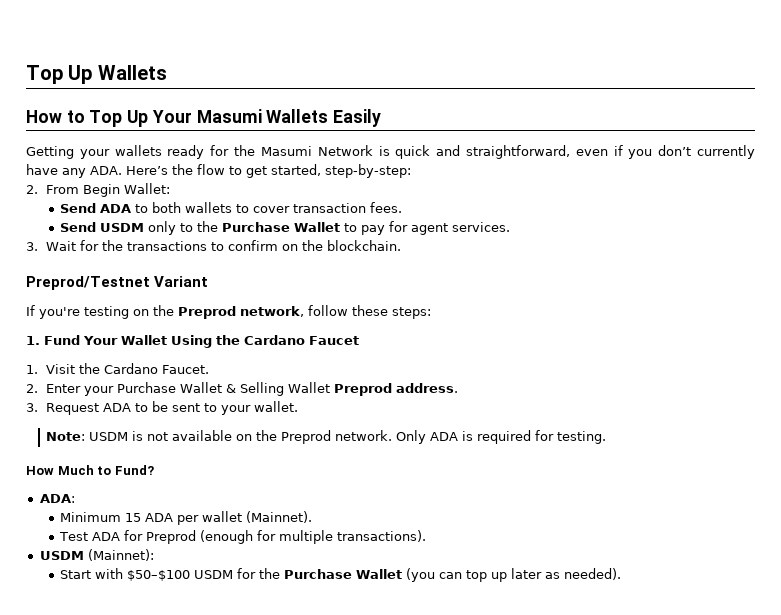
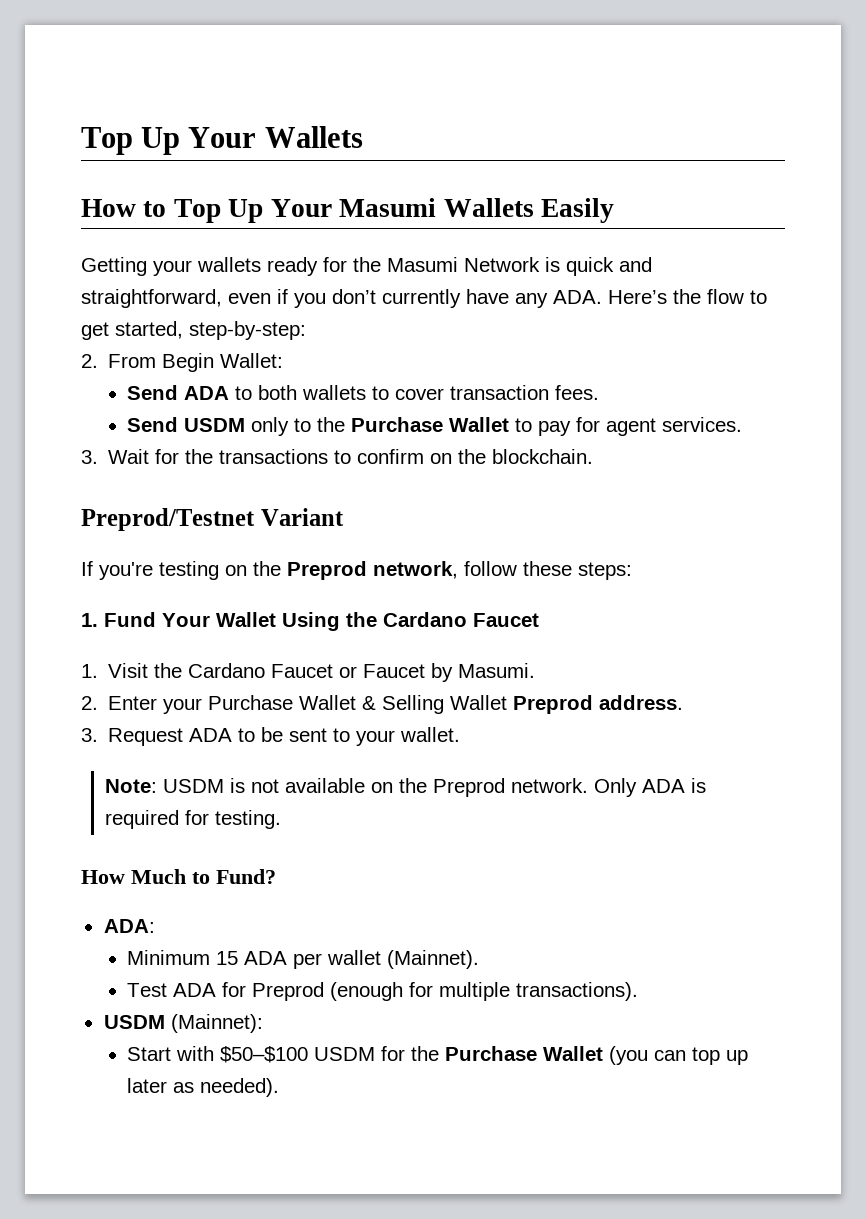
- Top Up Wallets
+ Top Up Your Wallets
- 1. Visit the Cardano Faucet.
+ 1. Visit the Cardano Faucet or Faucet by Masumi.

